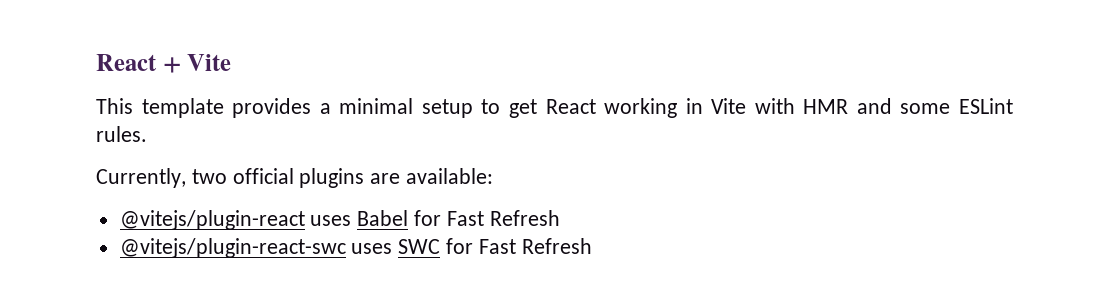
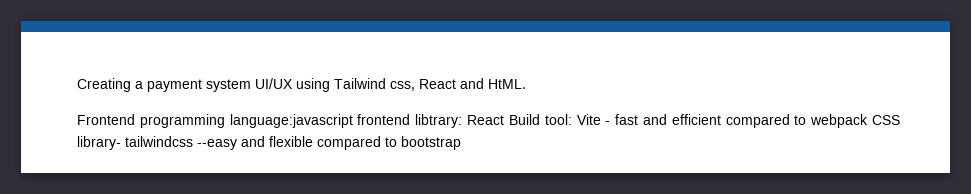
- React + Vite
- This template provides a minimal setup to get React working in Vite with HMR and some ESLint rules.
- Currently, two official plugins are available:
- @vitejs/plugin-react uses Babel for Fast Refresh
- @vitejs/plugin-react-swc uses SWC for Fast Refresh
+ Creating a payment system UI/UX using Tailwind css, React and HtML.
+ Frontend programming language:javascript frontend libtrary: React Build tool: Vite - fast and efficient compared to webpack CSS library- tailwindcss --easy and flexible compared to bootstrap

